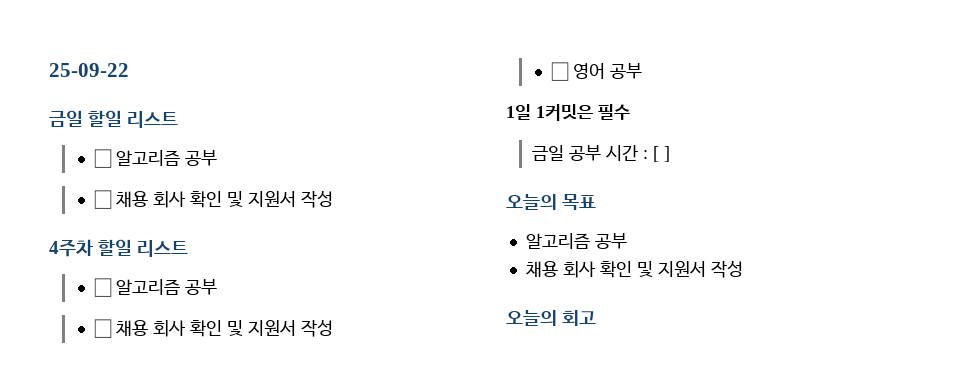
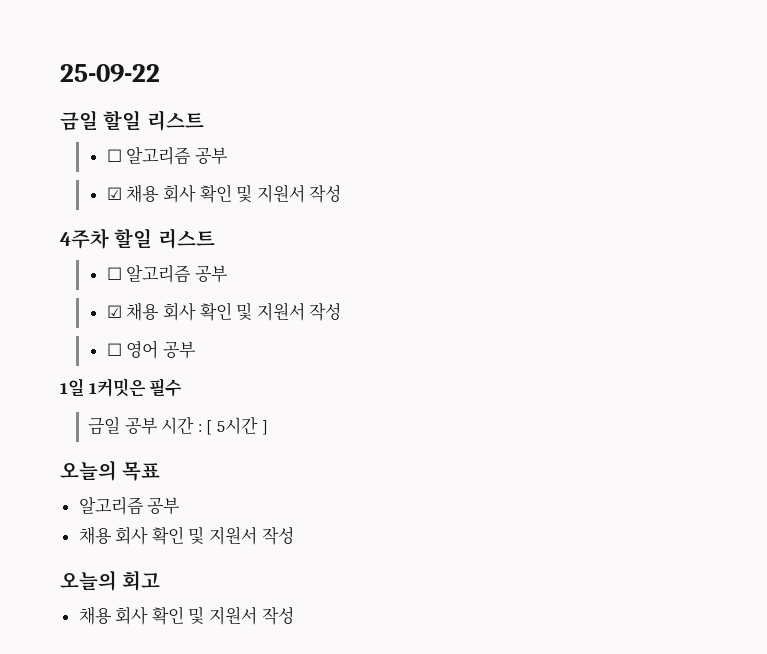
  금일 할일 리스트
  ☐ 알고리즘 공부
- ☐ 채용 회사 확인 및 지원서 작성
+ ☑ 채용 회사 확인 및 지원서 작성
  4주차 할일 리스트
  ☐ 알고리즘 공부
- ☐ 채용 회사 확인 및 지원서 작성
+ ☑ 채용 회사 확인 및 지원서 작성
- 금일 공부 시간 : [ ]
+ 금일 공부 시간 : [ 5시간 ]
  오늘의 회고
+ 채용 회사 확인 및 지원서 작성

